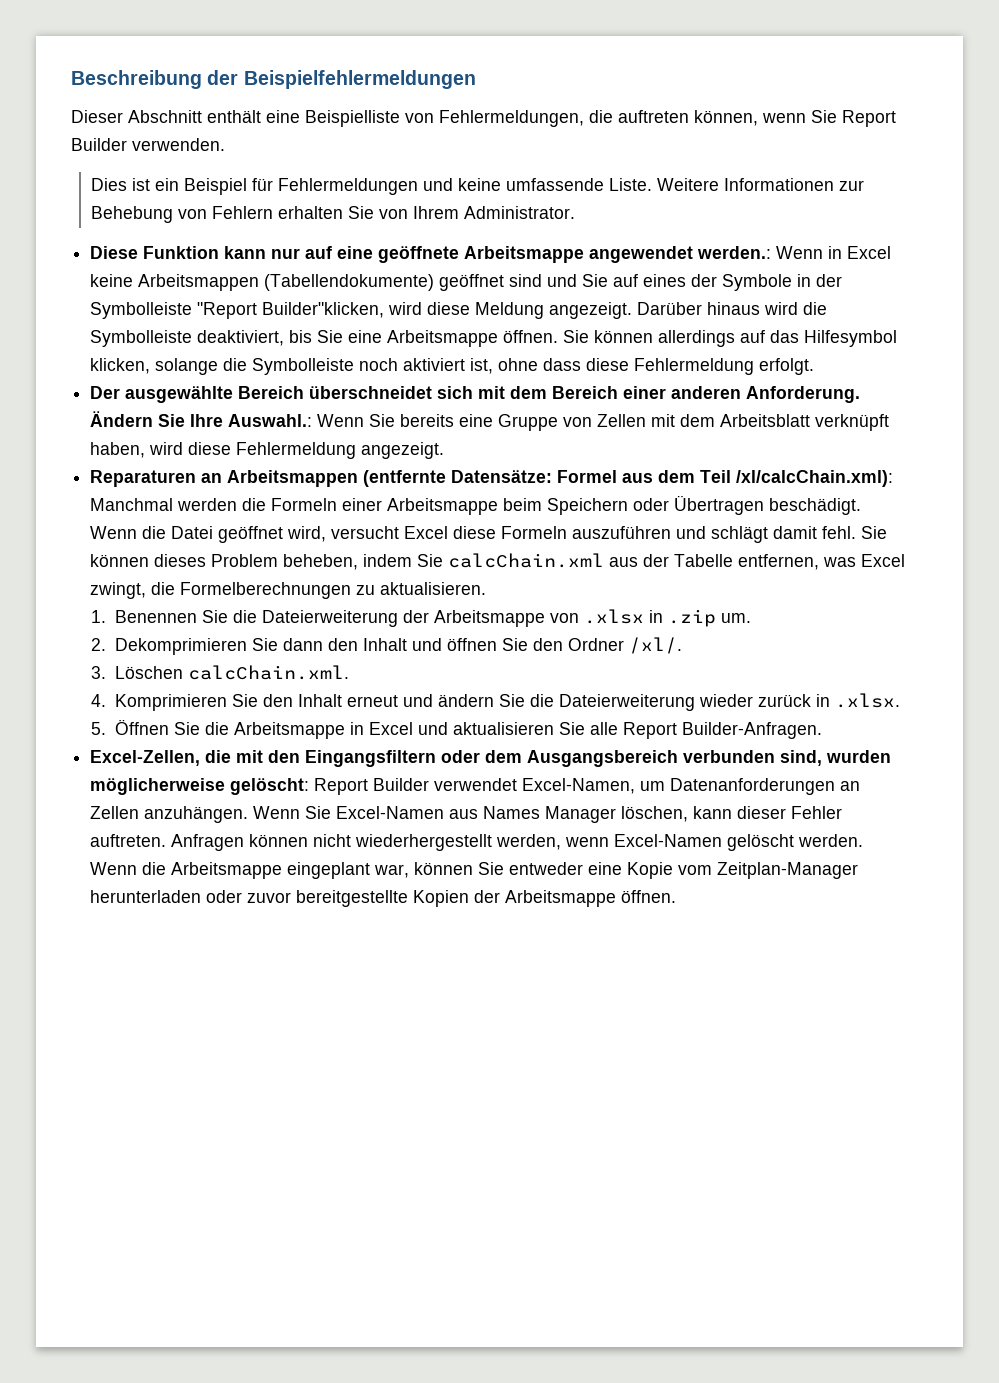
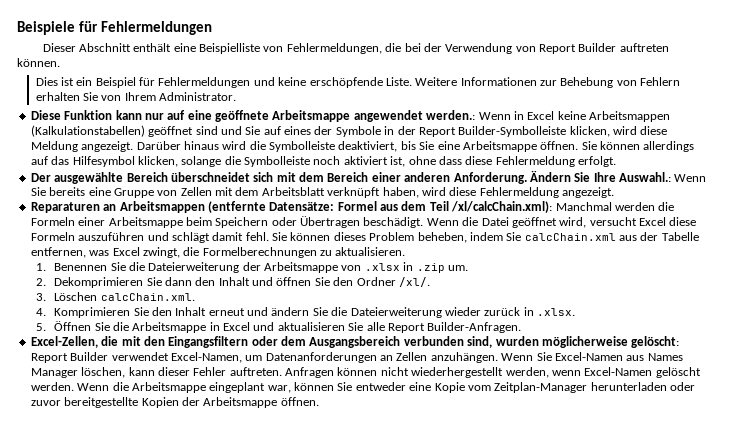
- Beschreibung der Beispielfehlermeldungen
+ Beispiele für Fehlermeldungen
- Dieser Abschnitt enthält eine Beispielliste von Fehlermeldungen, die auftreten können, wenn Sie Report Builder verwenden.
+ Dieser Abschnitt enthält eine Beispielliste von Fehlermeldungen, die bei der Verwendung von Report Builder auftreten können.
- Dies ist ein Beispiel für Fehlermeldungen und keine umfassende Liste.
+ Dies ist ein Beispiel für Fehlermeldungen und keine erschöpfende Liste.
- Diese Funktion kann nur auf eine geöffnete Arbeitsmappe angewendet werden.: Wenn in Excel keine Arbeitsmappen (Tabellendokumente) geöffnet sind und Sie auf eines der Symbole in der Symbolleiste "Report Builder"klicken, wird diese Meldung angezeigt.
+ Diese Funktion kann nur auf eine geöffnete Arbeitsmappe angewendet werden.: Wenn in Excel keine Arbeitsmappen (Kalkulationstabellen) geöffnet sind und Sie auf eines der Symbole in der Report Builder-Symbolleiste klicken, wird diese Meldung angezeigt.

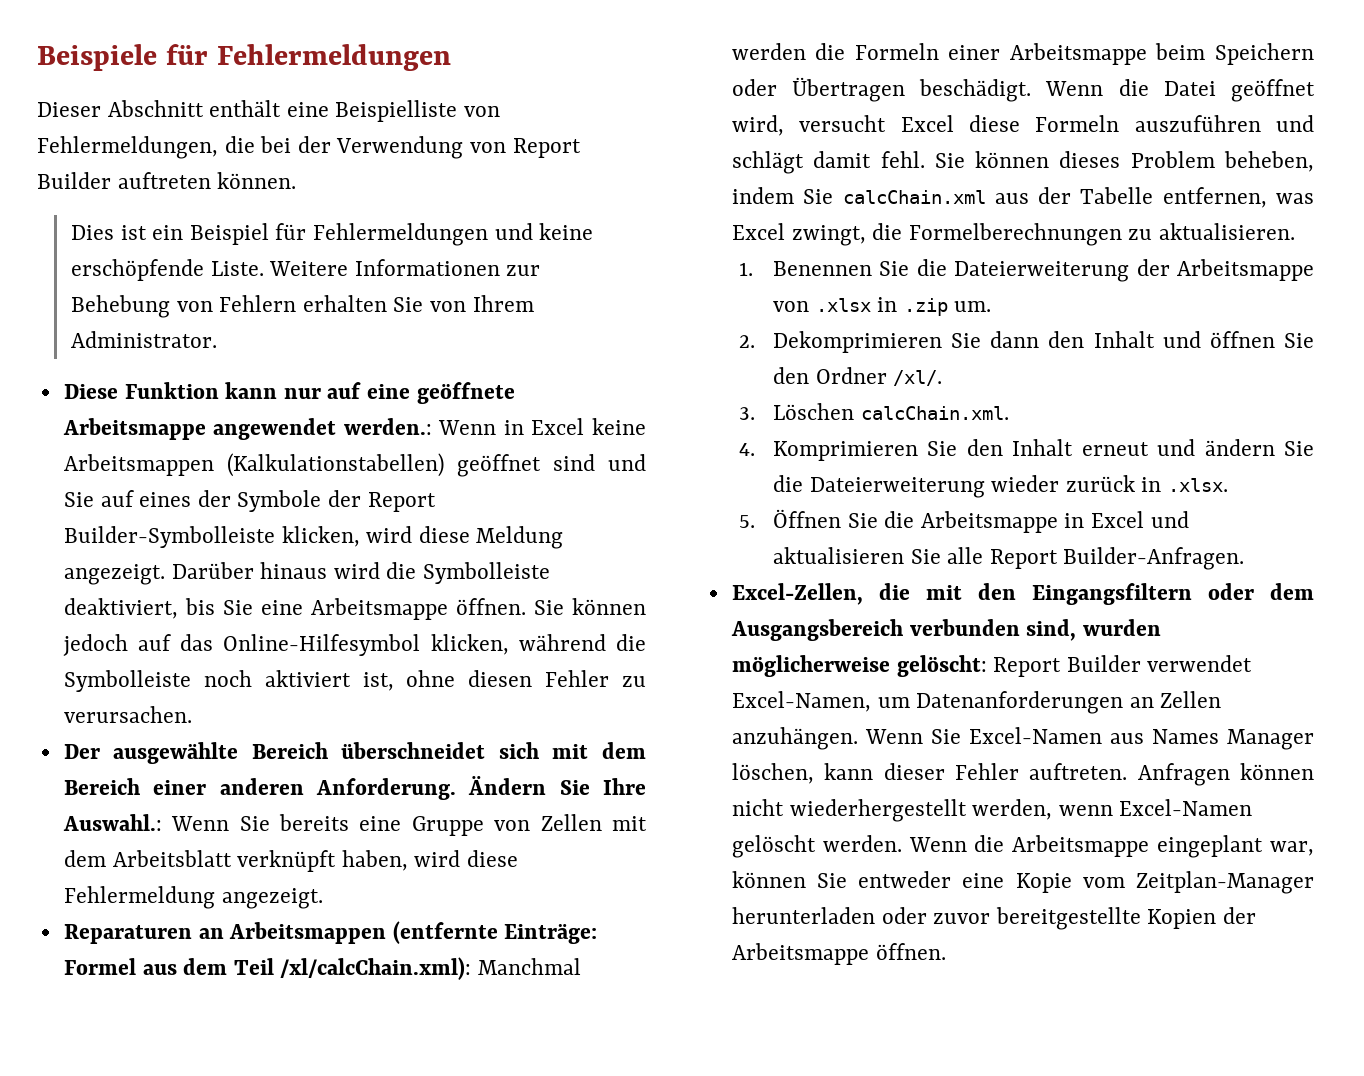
- Diese Funktion kann nur auf eine geöffnete Arbeitsmappe angewendet werden.: Wenn in Excel keine Arbeitsmappen (Kalkulationstabellen) geöffnet sind und Sie auf eines der Symbole in der Report Builder-Symbolleiste klicken, wird diese Meldung angezeigt.
+ Diese Funktion kann nur auf eine geöffnete Arbeitsmappe angewendet werden.: Wenn in Excel keine Arbeitsmappen (Kalkulationstabellen) geöffnet sind und Sie auf eines der Symbole der Report Builder-Symbolleiste klicken, wird diese Meldung angezeigt.
- Sie können allerdings auf das Hilfesymbol klicken, solange die Symbolleiste noch aktiviert ist, ohne dass diese Fehlermeldung erfolgt.
+ Sie können jedoch auf das Online-Hilfesymbol klicken, während die Symbolleiste noch aktiviert ist, ohne diesen Fehler zu verursachen.
- Reparaturen an Arbeitsmappen (entfernte Datensätze: Formel aus dem Teil /xl/calcChain.xml): Manchmal werden die Formeln einer Arbeitsmappe beim Speichern oder Übertragen beschädigt.
+ Reparaturen an Arbeitsmappen (entfernte Einträge: Formel aus dem Teil /xl/calcChain.xml): Manchmal werden die Formeln einer Arbeitsmappe beim Speichern oder Übertragen beschädigt.

